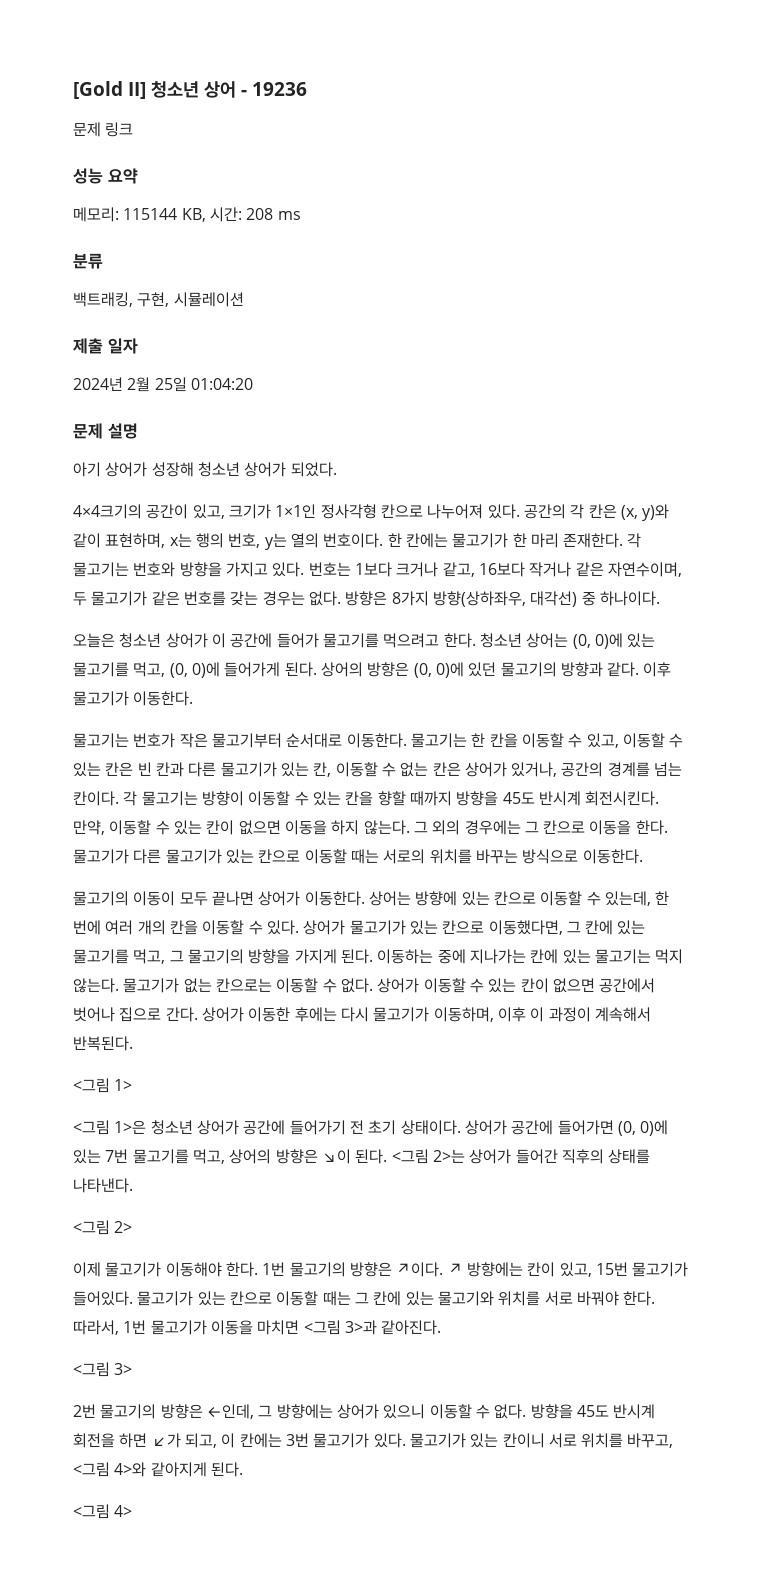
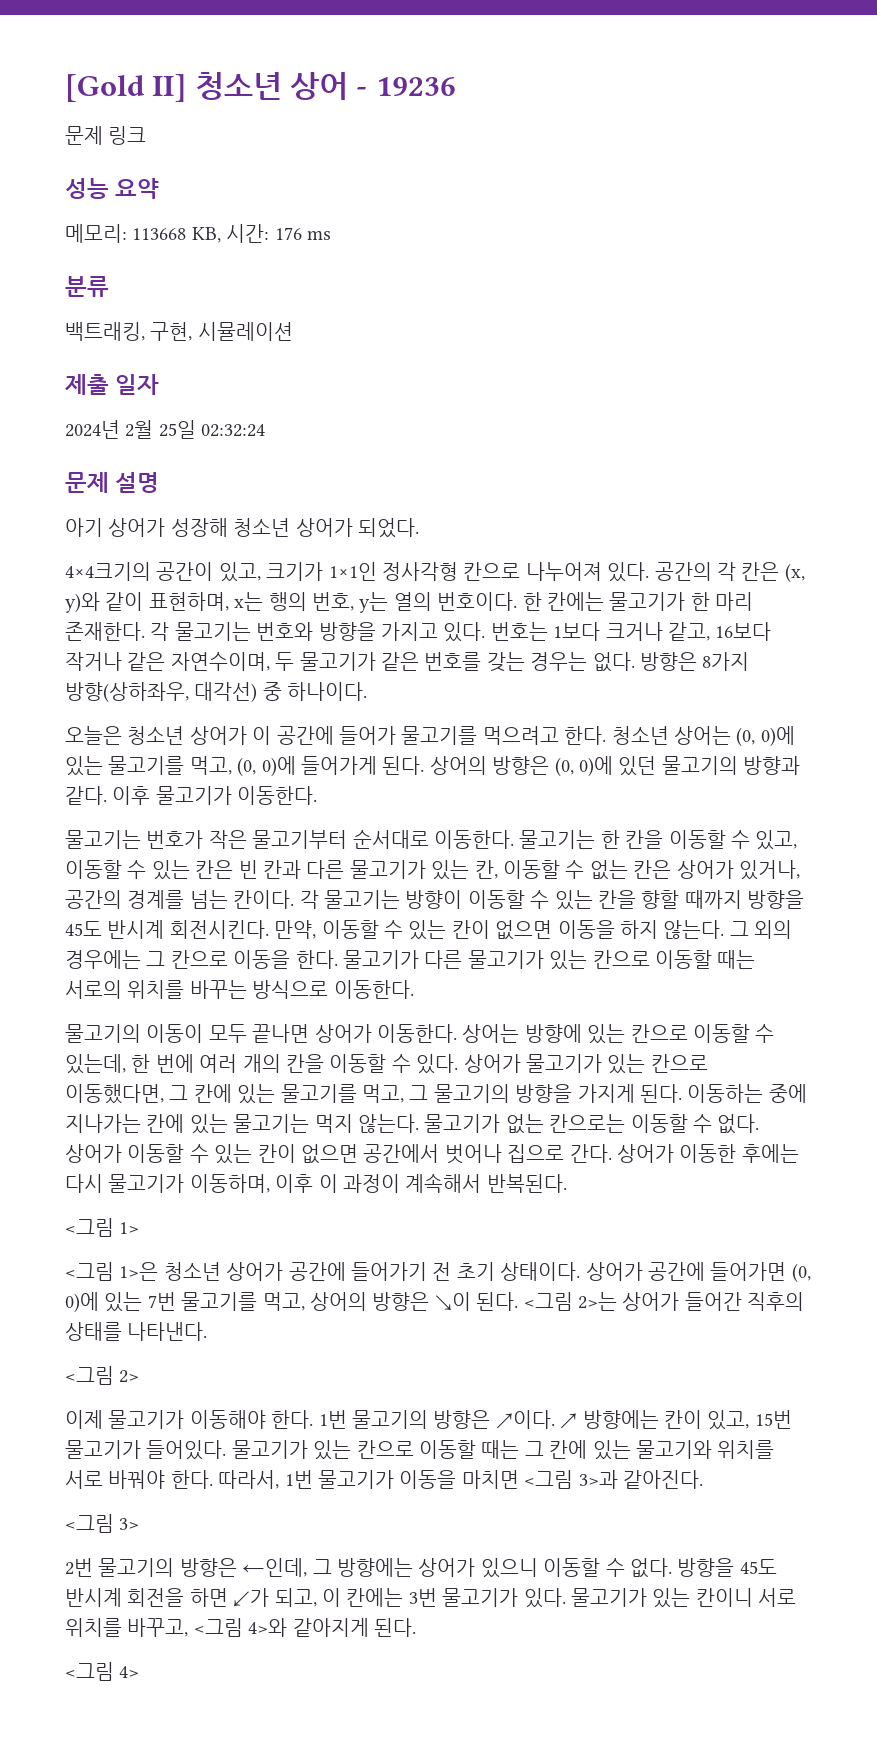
- 메모리: 115144 KB, 시간: 208 ms
+ 메모리: 113668 KB, 시간: 176 ms
- 2024년 2월 25일 01:04:20
+ 2024년 2월 25일 02:32:24

